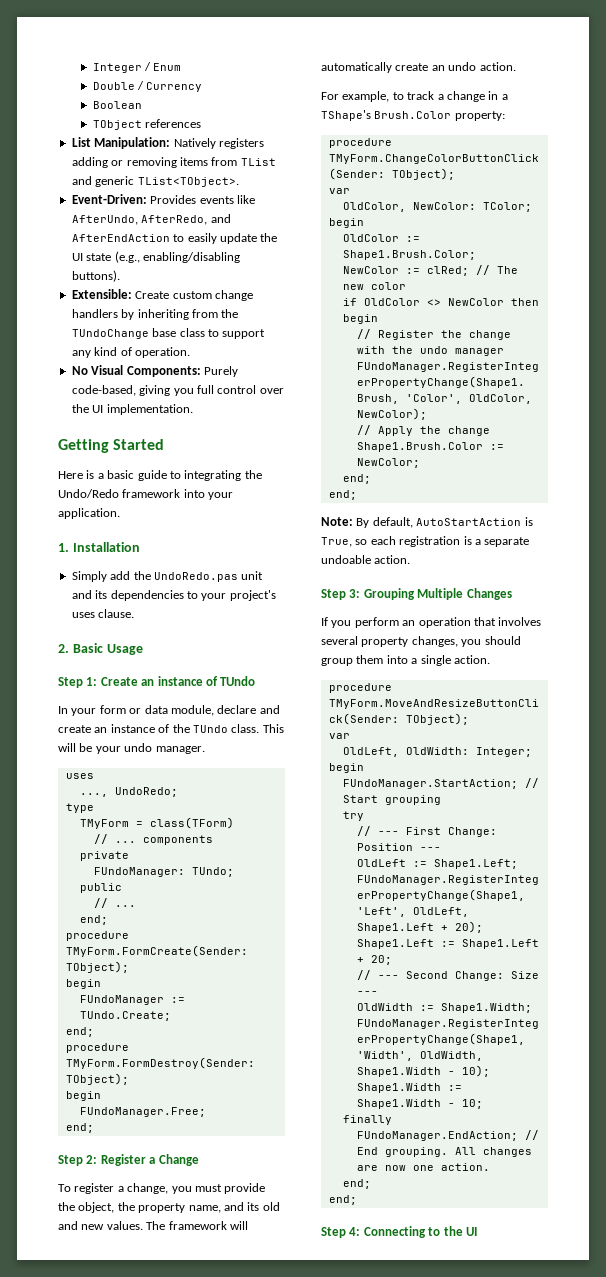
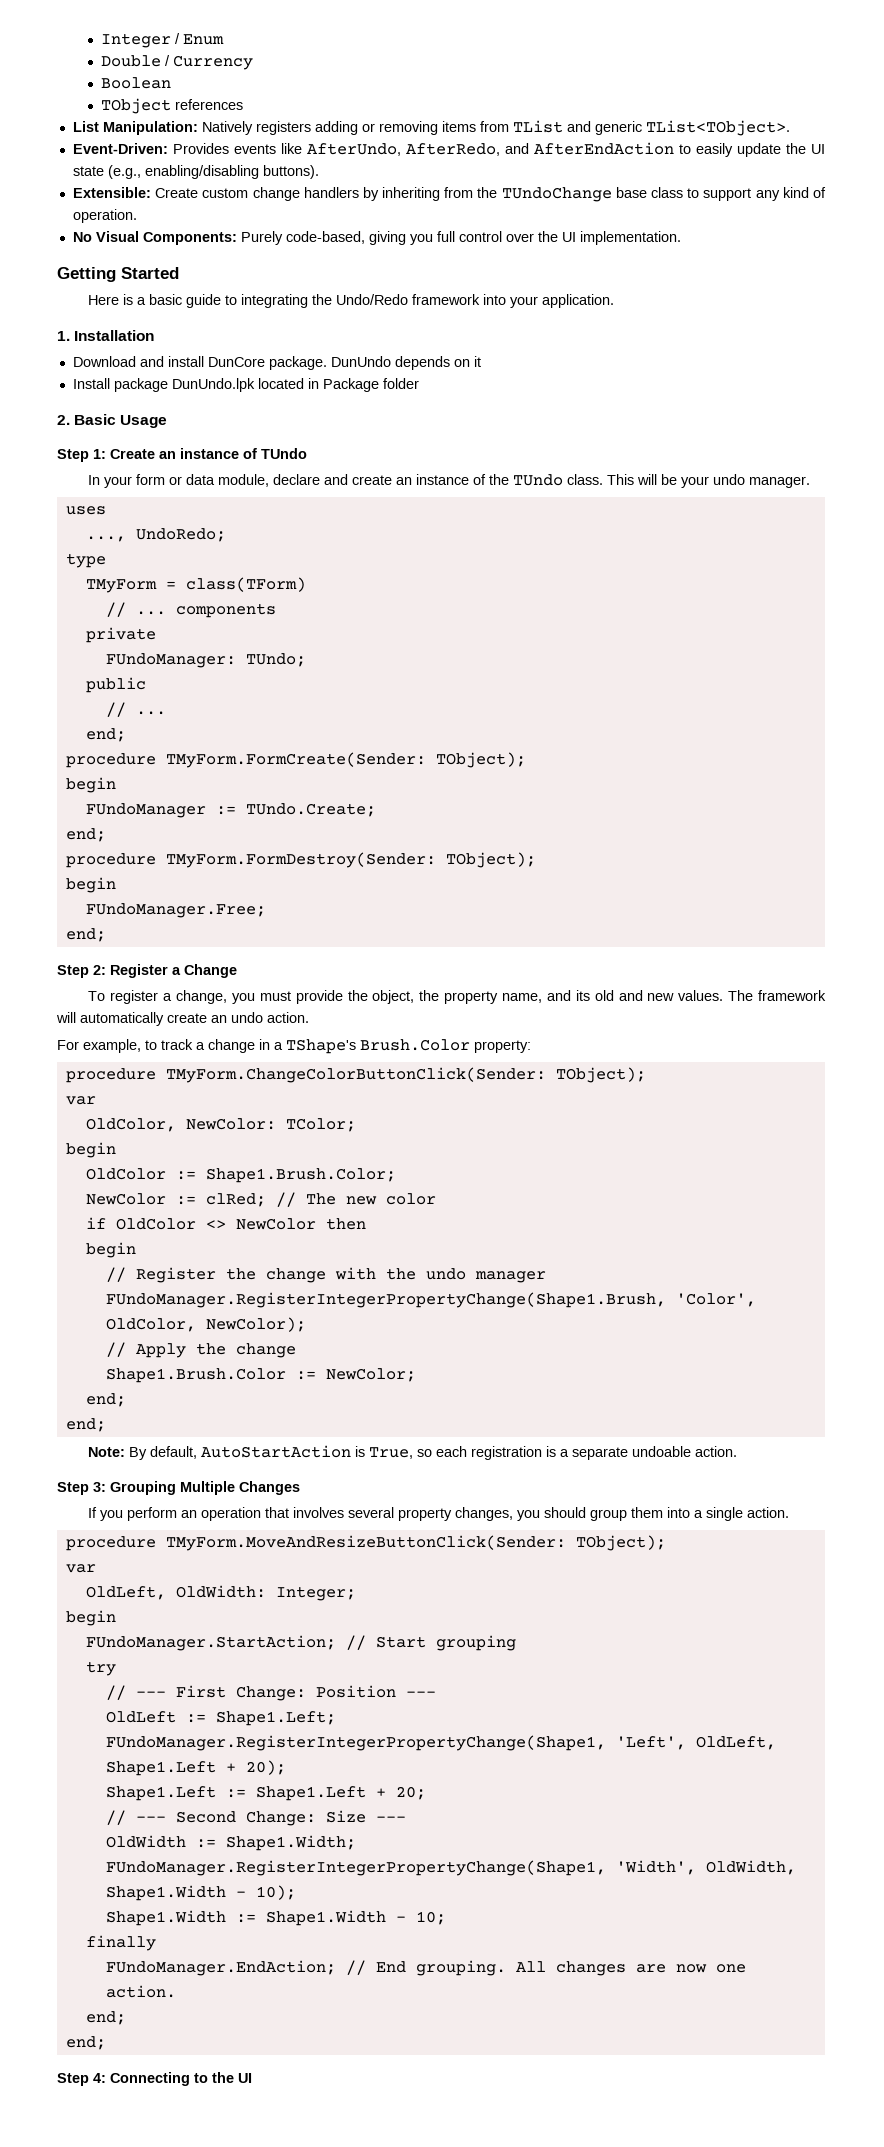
- Simply add the UndoRedo.pas unit and its dependencies to your project's uses clause.
+ Download and install DunCore package. DunUndo depends on it
+ Install package DunUndo.lpk located in Package folder

